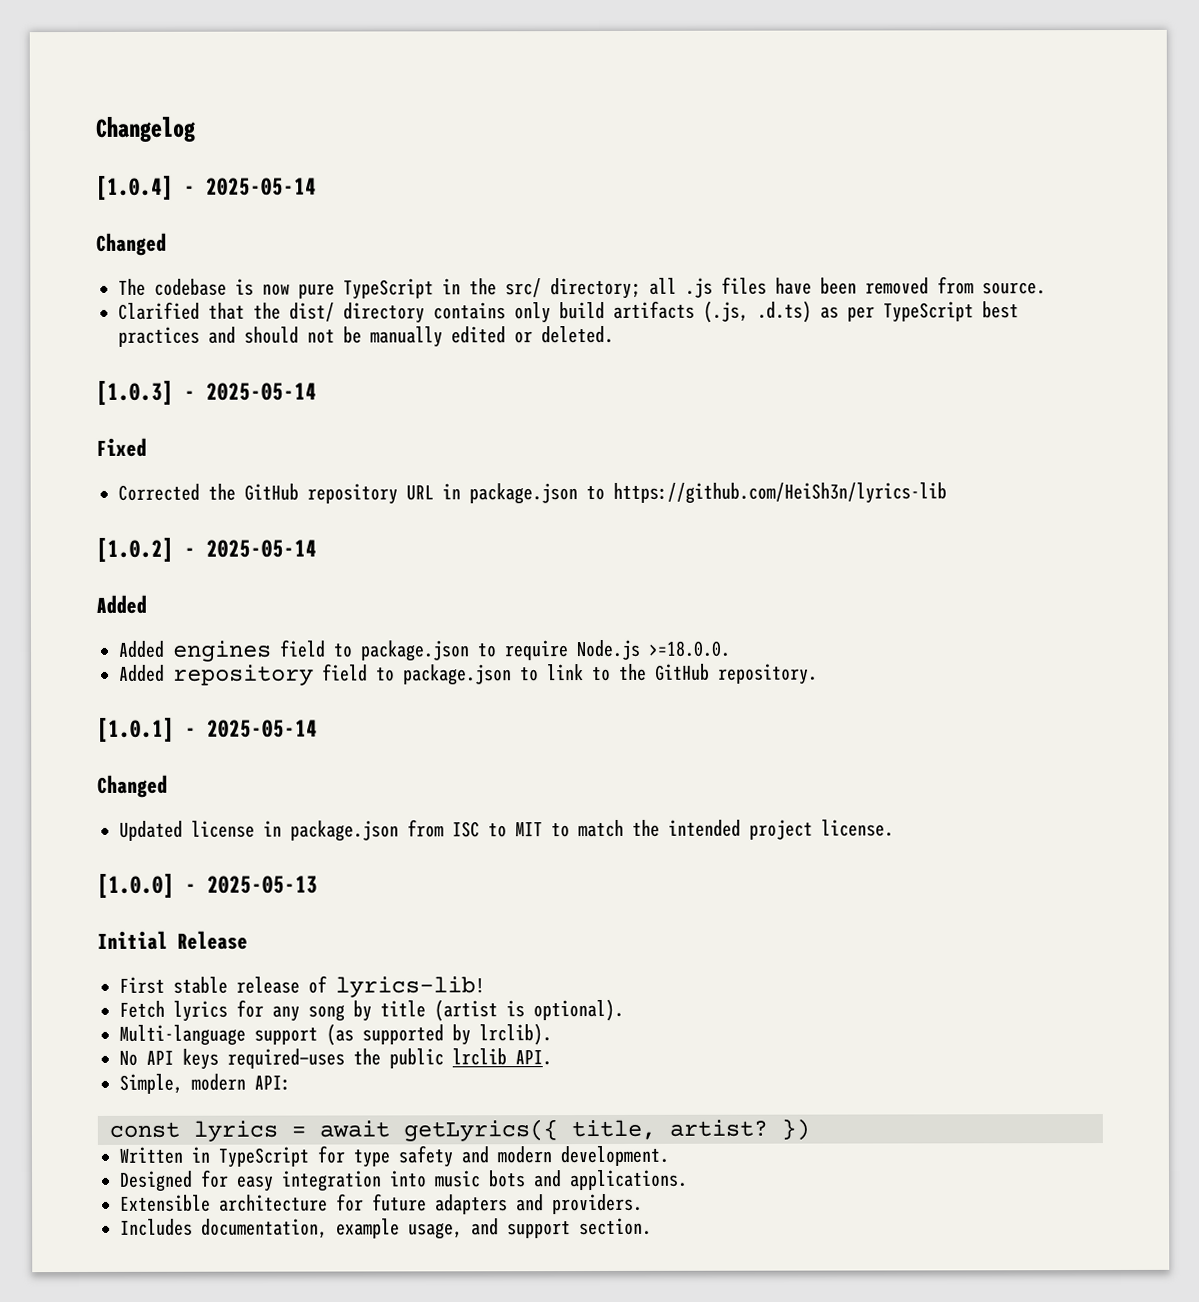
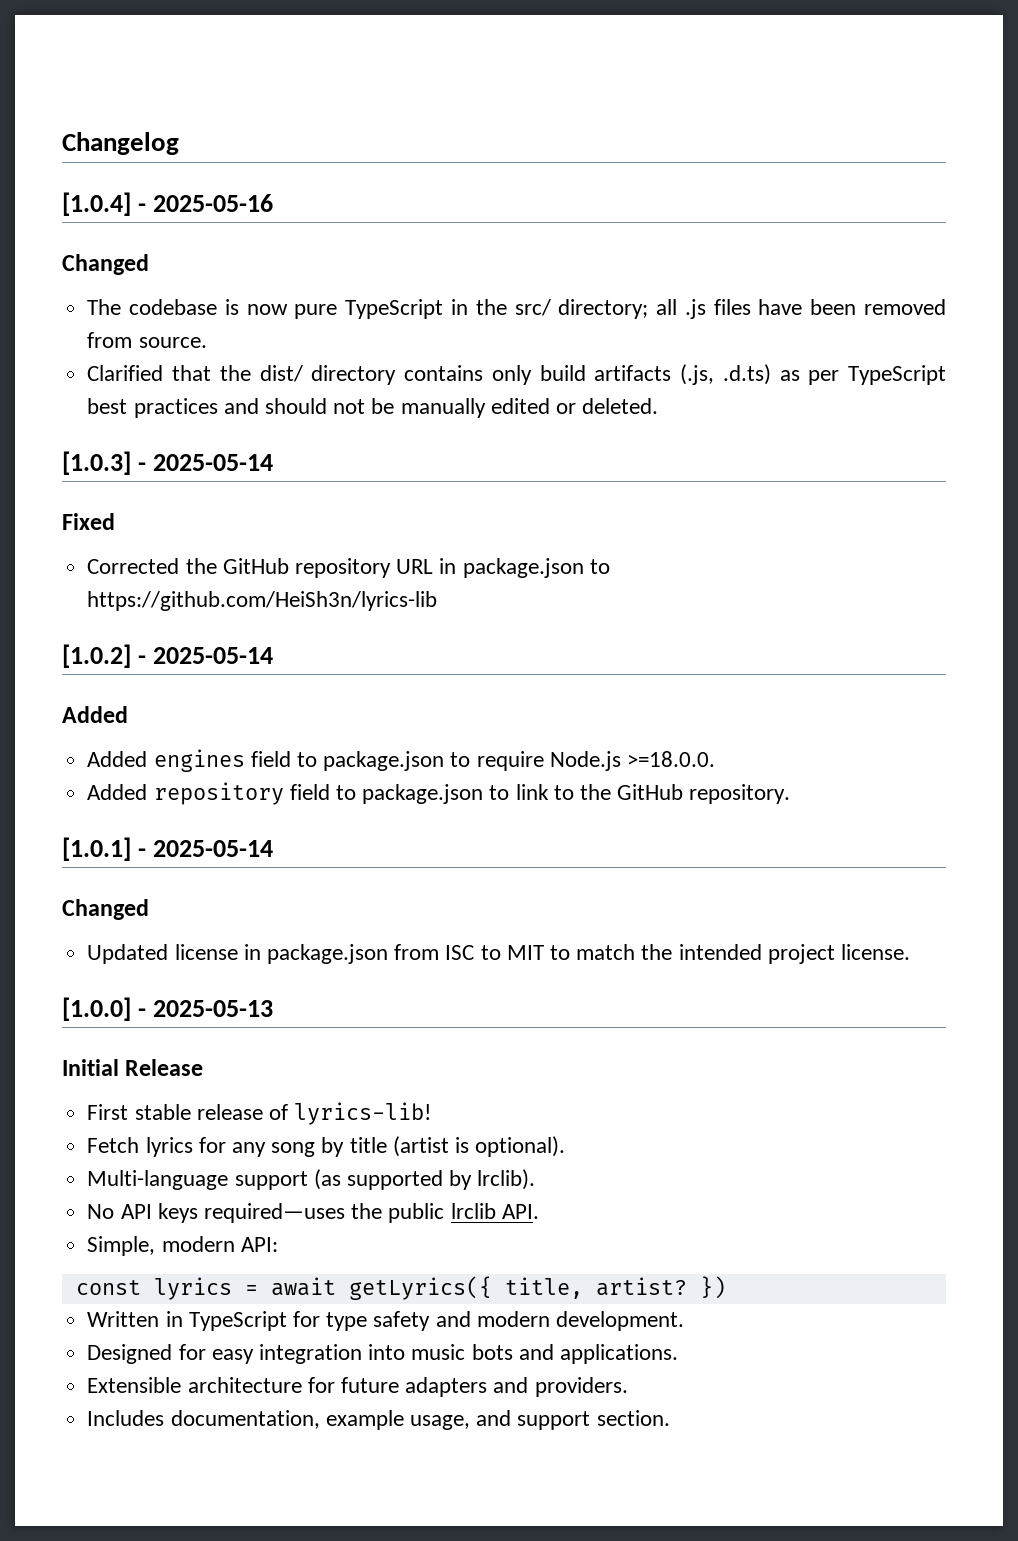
- [1.0.4] - 2025-05-14
+ [1.0.4] - 2025-05-16

